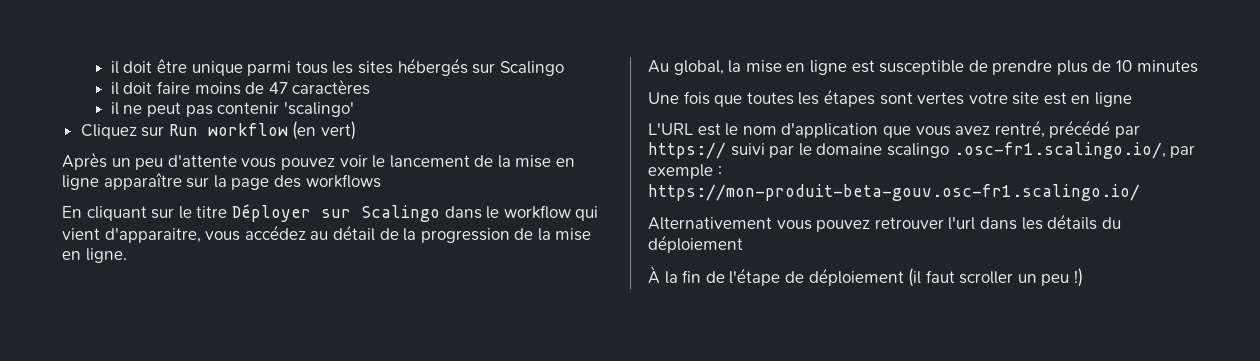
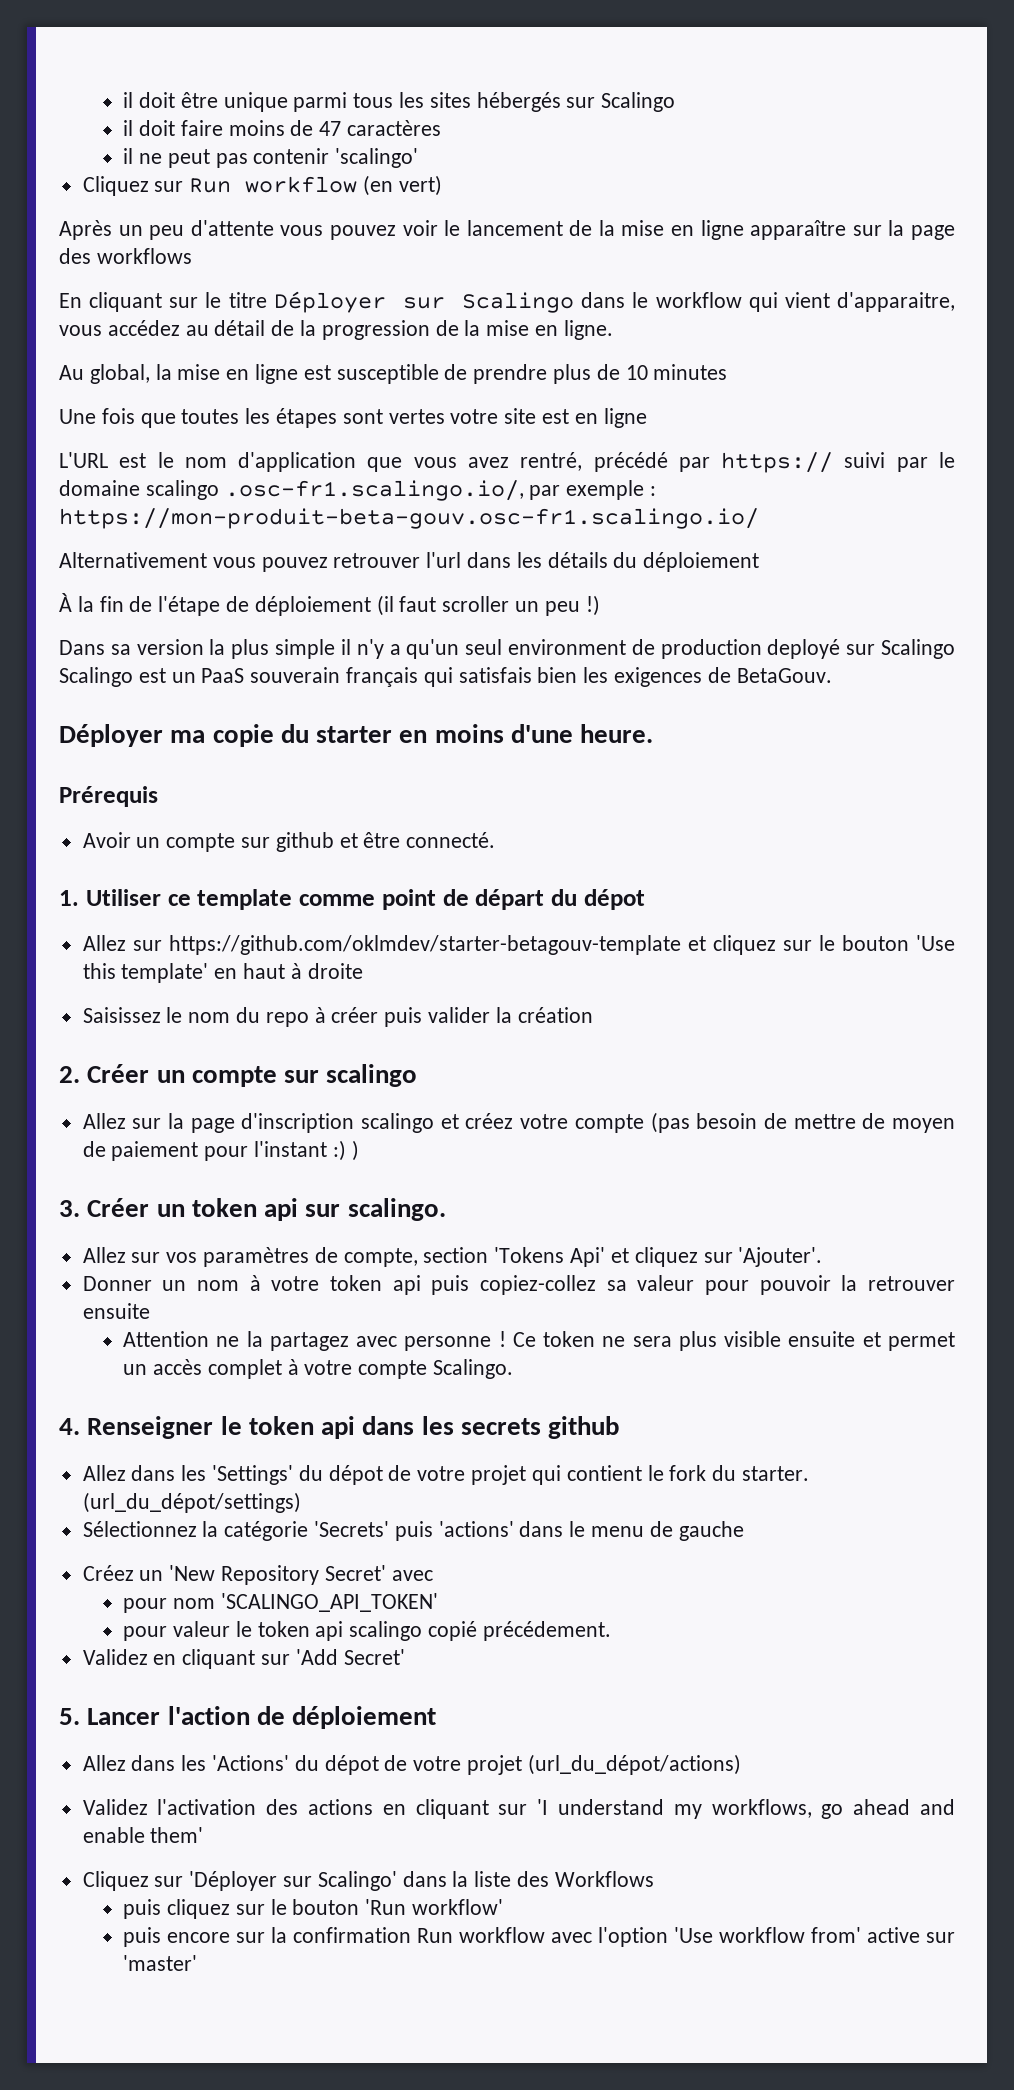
+ Dans sa version la plus simple il n'y a qu'un seul environment de production deployé sur Scalingo Scalingo est un PaaS souverain français qui satisfais bien les exigences de BetaGouv.
+ Déployer ma copie du starter en moins d'une heure.
+ Prérequis
+ Avoir un compte sur github et être connecté.
+ 1. Utiliser ce template comme point de départ du dépot
+ Allez sur https://github.com/oklmdev/starter-betagouv-template et cliquez sur le bouton 'Use this template' en haut à droite
+ Saisissez le nom du repo à créer puis valider la création
+ 2. Créer un compte sur scalingo
+ Allez sur la page d'inscription scalingo et créez votre compte (pas besoin de mettre de moyen de paiement pour l'instant :) )
+ 3. Créer un token api sur scalingo.
+ Allez sur vos paramètres de compte, section 'Tokens Api' et cliquez sur 'Ajouter'.
+ Donner un nom à votre token api puis copiez-collez sa valeur pour pouvoir la retrouver ensuite
+ Attention ne la partagez avec personne ! Ce token ne sera plus visible ensuite et permet un accès complet à votre compte Scalingo.
+ 4. Renseigner le token api dans les secrets github
+ Allez dans les 'Settings' du dépot de votre projet qui contient le fork du starter. (url_du_dépot/settings)
+ Sélectionnez la catégorie 'Secrets' puis 'actions' dans le menu de gauche
+ Créez un 'New Repository Secret' avec
+ pour nom 'SCALINGO_API_TOKEN'
+ pour valeur le token api scalingo copié précédement.
+ Validez en cliquant sur 'Add Secret'
+ 5. Lancer l'action de déploiement
+ Allez dans les 'Actions' du dépot de votre projet (url_du_dépot/actions)
+ Validez l'activation des actions en cliquant sur 'I understand my workflows, go ahead and enable them'
+ Cliquez sur 'Déployer sur Scalingo' dans la liste des Workflows
+ puis cliquez sur le bouton 'Run workflow'
+ puis encore sur la confirmation Run workflow avec l'option 'Use workflow from' active sur 'master'

